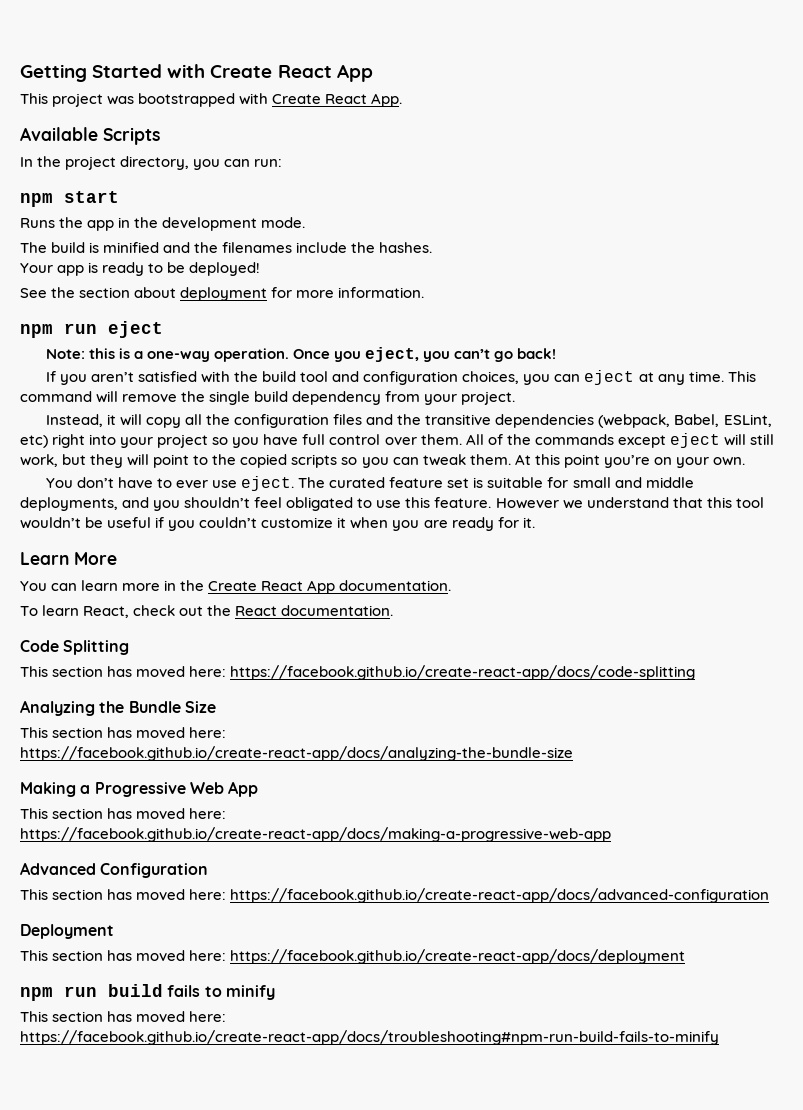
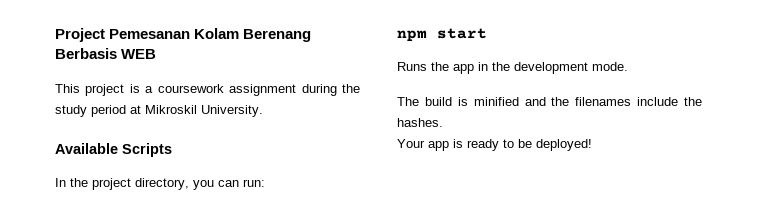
- Getting Started with Create React App
- This project was bootstrapped with Create React App.
+ Project Pemesanan Kolam Berenang Berbasis WEB
+ This project is a coursework assignment during the study period at Mikroskil University.
- See the section about deployment for more information.
- npm run eject
- Note: this is a one-way operation. Once you eject, you can’t go back!
- If you aren’t satisfied with the build tool and configuration choices, you can eject at any time. This command will remove the single build dependency from your project.
- Instead, it will copy all the configuration files and the transitive dependencies (webpack, Babel, ESLint, etc) right into your project so you have full control over them. All of the commands except eject will still work, but they will point to the copied scripts so you can tweak them. At this point you’re on your own.
- You don’t have to ever use eject. The curated feature set is suitable for small and middle deployments, and you shouldn’t feel obligated to use this feature. However we understand that this tool wouldn’t be useful if you couldn’t customize it when you are ready for it.
- Learn More
- You can learn more in the Create React App documentation.
- To learn React, check out the React documentation.
- Code Splitting
- This section has moved here: https://facebook.github.io/create-react-app/docs/code-splitting
- Analyzing the Bundle Size
- This section has moved here: https://facebook.github.io/create-react-app/docs/analyzing-the-bundle-size
- Making a Progressive Web App
- This section has moved here: https://facebook.github.io/create-react-app/docs/making-a-progressive-web-app
- Advanced Configuration
- This section has moved here: https://facebook.github.io/create-react-app/docs/advanced-configuration
- Deployment
- This section has moved here: https://facebook.github.io/create-react-app/docs/deployment
- npm run build fails to minify
- This section has moved here: https://facebook.github.io/create-react-app/docs/troubleshooting#npm-run-build-fails-to-minify

